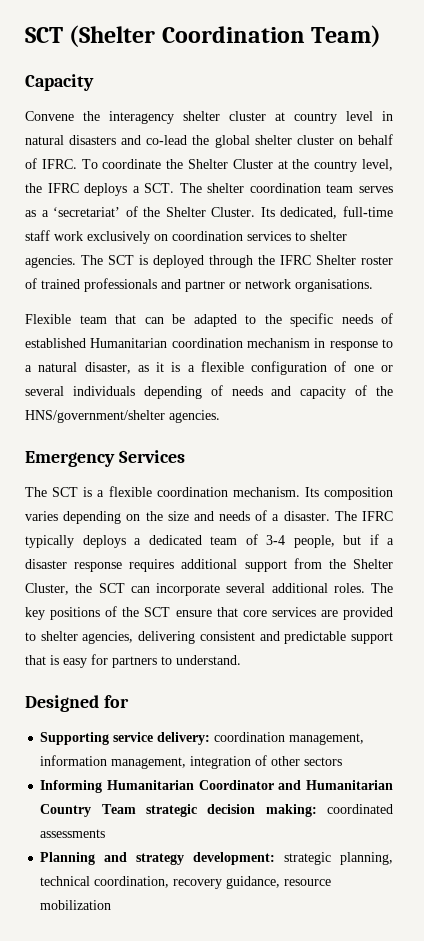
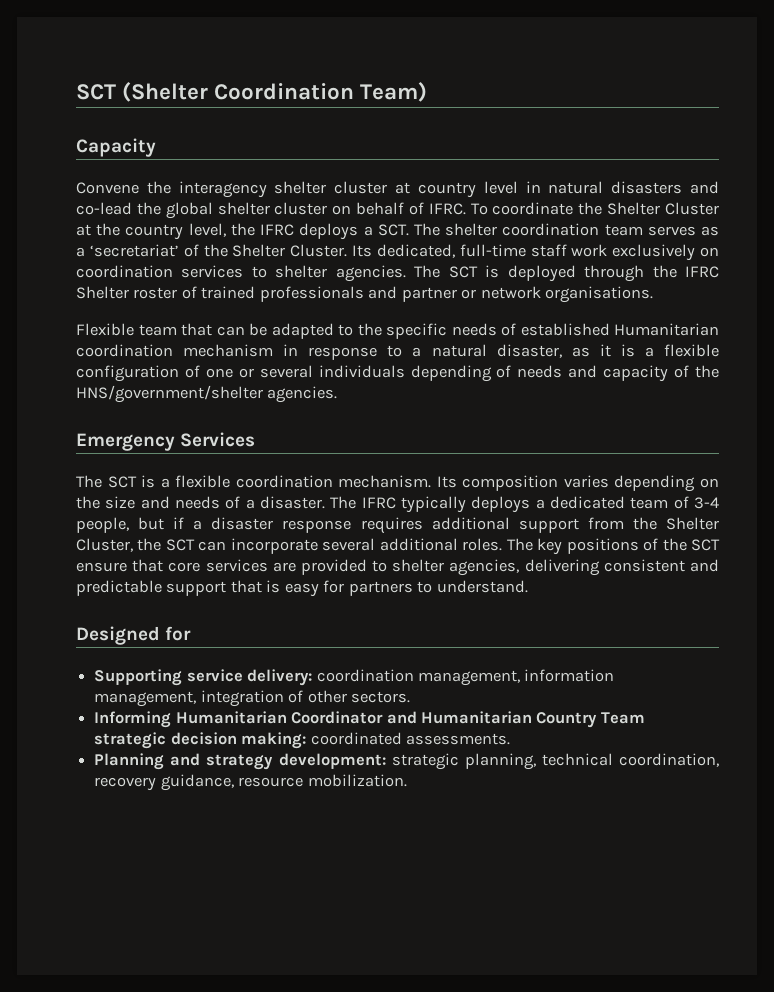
- Supporting service delivery: coordination management, information management, integration of other sectors
+ Supporting service delivery: coordination management, information management, integration of other sectors.
- Informing Humanitarian Coordinator and Humanitarian Country Team strategic decision making: coordinated assessments
+ Informing Humanitarian Coordinator and Humanitarian Country Team strategic decision making: coordinated assessments.
- Planning and strategy development: strategic planning, technical coordination, recovery guidance, resource mobilization
+ Planning and strategy development: strategic planning, technical coordination, recovery guidance, resource mobilization.

